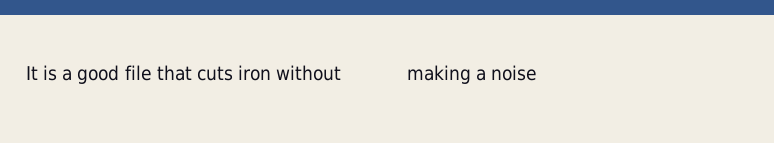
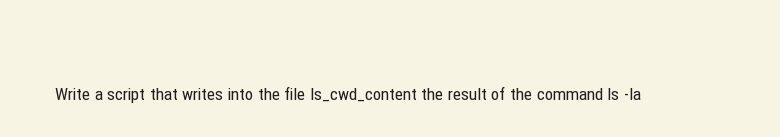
- It is a good file that cuts iron without making a noise
+ Write a script that writes into the file ls_cwd_content the result of the command ls -la

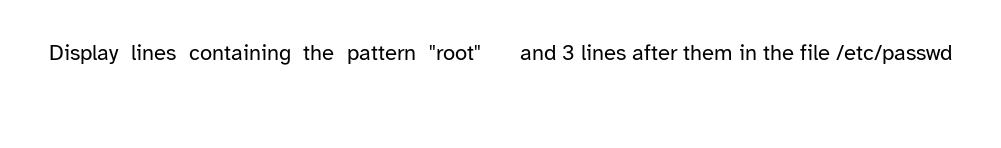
- Write a script that writes into the file ls_cwd_content the result of the command ls -la
+ Display lines containing the pattern "root" and 3 lines after them in the file /etc/passwd

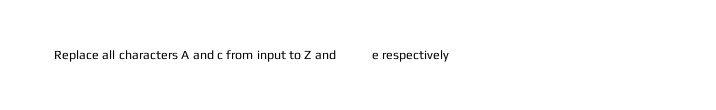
- Display lines containing the pattern "root" and 3 lines after them in the file /etc/passwd
+ Replace all characters A and c from input to Z and e respectively

